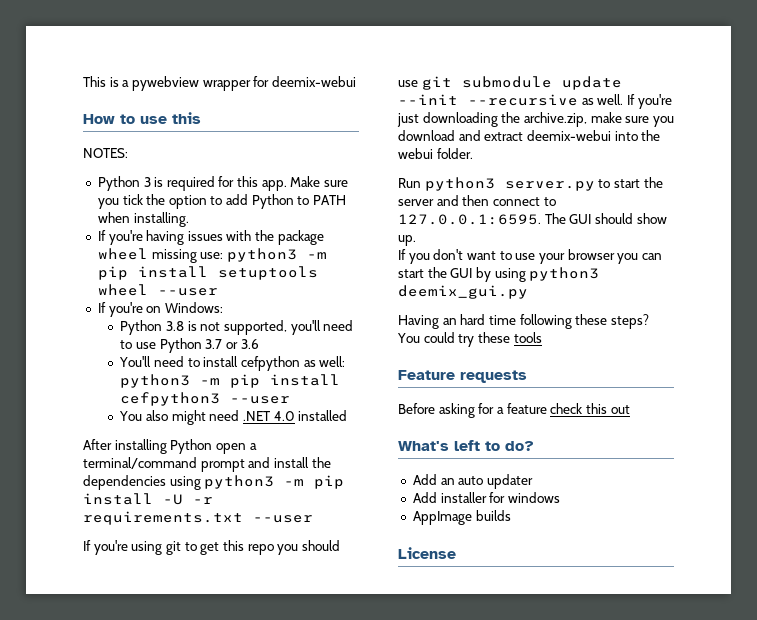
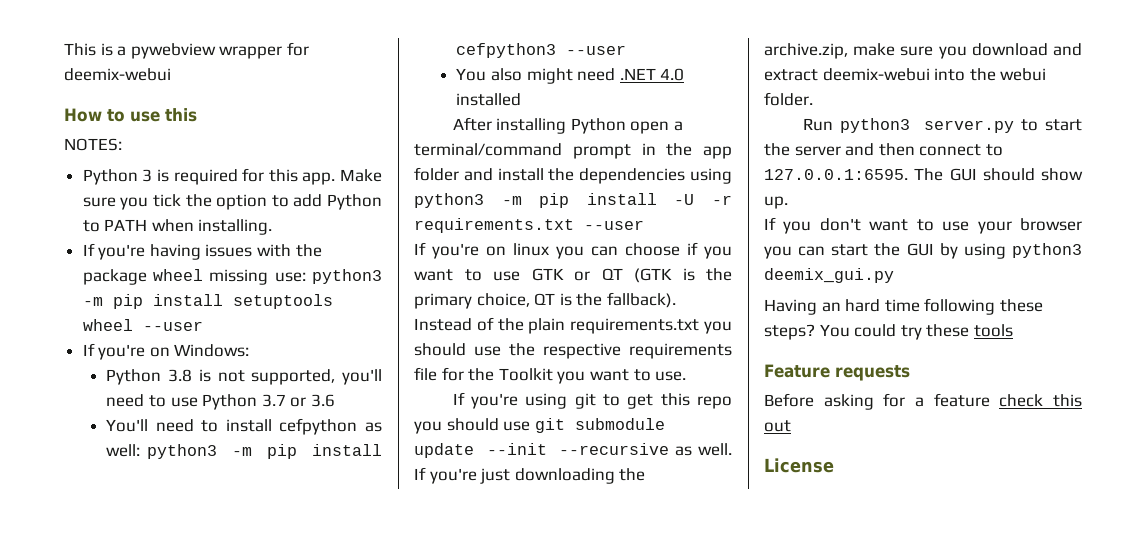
- After installing Python open a terminal/command prompt and install the dependencies using python3 -m pip install -U -r requirements.txt --user
+ After installing Python open a terminal/command prompt in the app folder and install the dependencies using python3 -m pip install -U -r requirements.txt --user
+ If you're on linux you can choose if you want to use GTK or QT (GTK is the primary choice, QT is the fallback). Instead of the plain requirements.txt you should use the respective requirements file for the Toolkit you want to use.
- What's left to do?
- Add an auto updater
- Add installer for windows
- AppImage builds

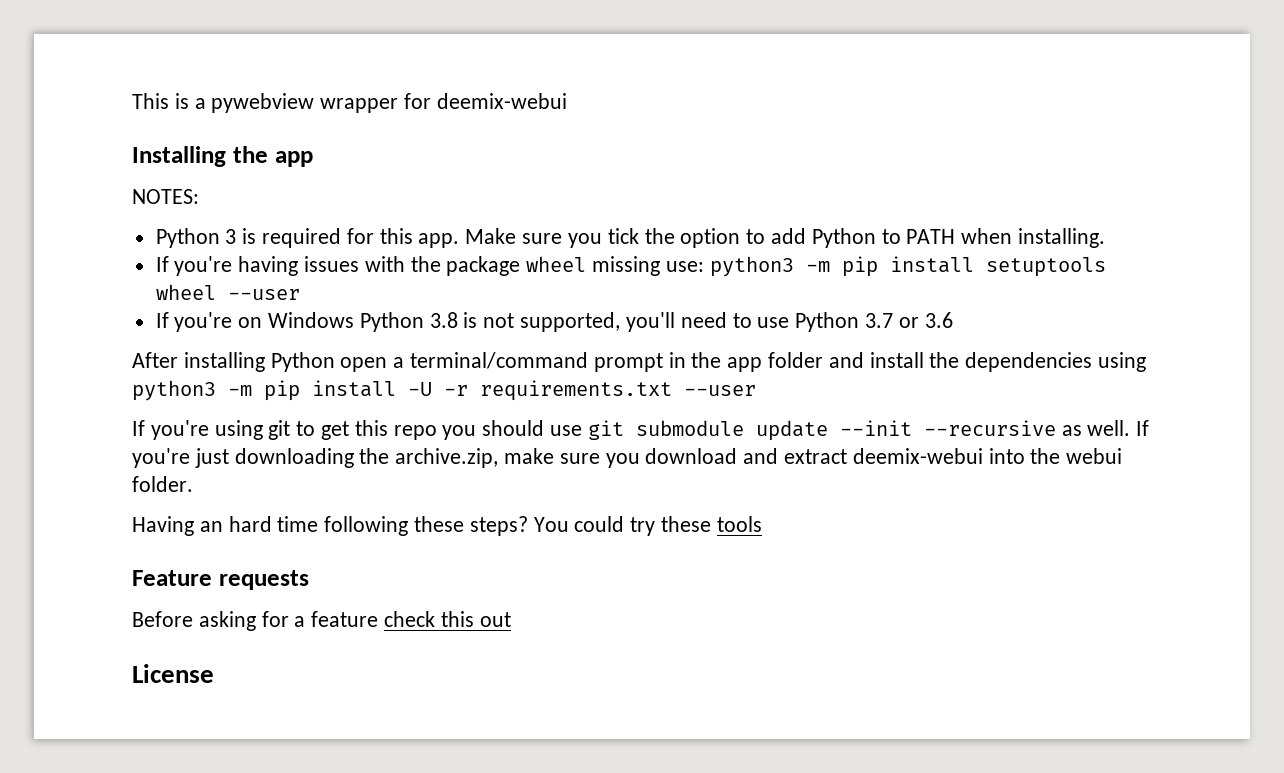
- How to use this
+ Installing the app
- If you're on Windows:
- Python 3.8 is not supported, you'll need to use Python 3.7 or 3.6
+ If you're on Windows Python 3.8 is not supported, you'll need to use Python 3.7 or 3.6
- You'll need to install cefpython as well: python3 -m pip install cefpython3 --user
- You also might need .NET 4.0 installed
- If you're on linux you can choose if you want to use GTK or QT (GTK is the primary choice, QT is the fallback). Instead of the plain requirements.txt you should use the respective requirements file for the Toolkit you want to use.
- Run python3 server.py to start the server and then connect to 127.0.0.1:6595. The GUI should show up.
- If you don't want to use your browser you can start the GUI by using python3 deemix_gui.py

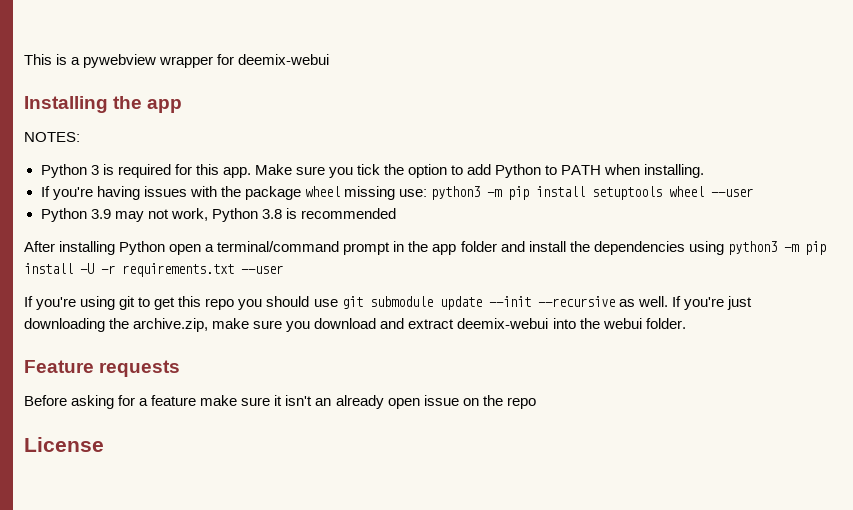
- If you're on Windows Python 3.8 is not supported, you'll need to use Python 3.7 or 3.6
+ Python 3.9 may not work, Python 3.8 is recommended
- Having an hard time following these steps? You could try these tools
- Before asking for a feature check this out
+ Before asking for a feature make sure it isn't an already open issue on the repo

